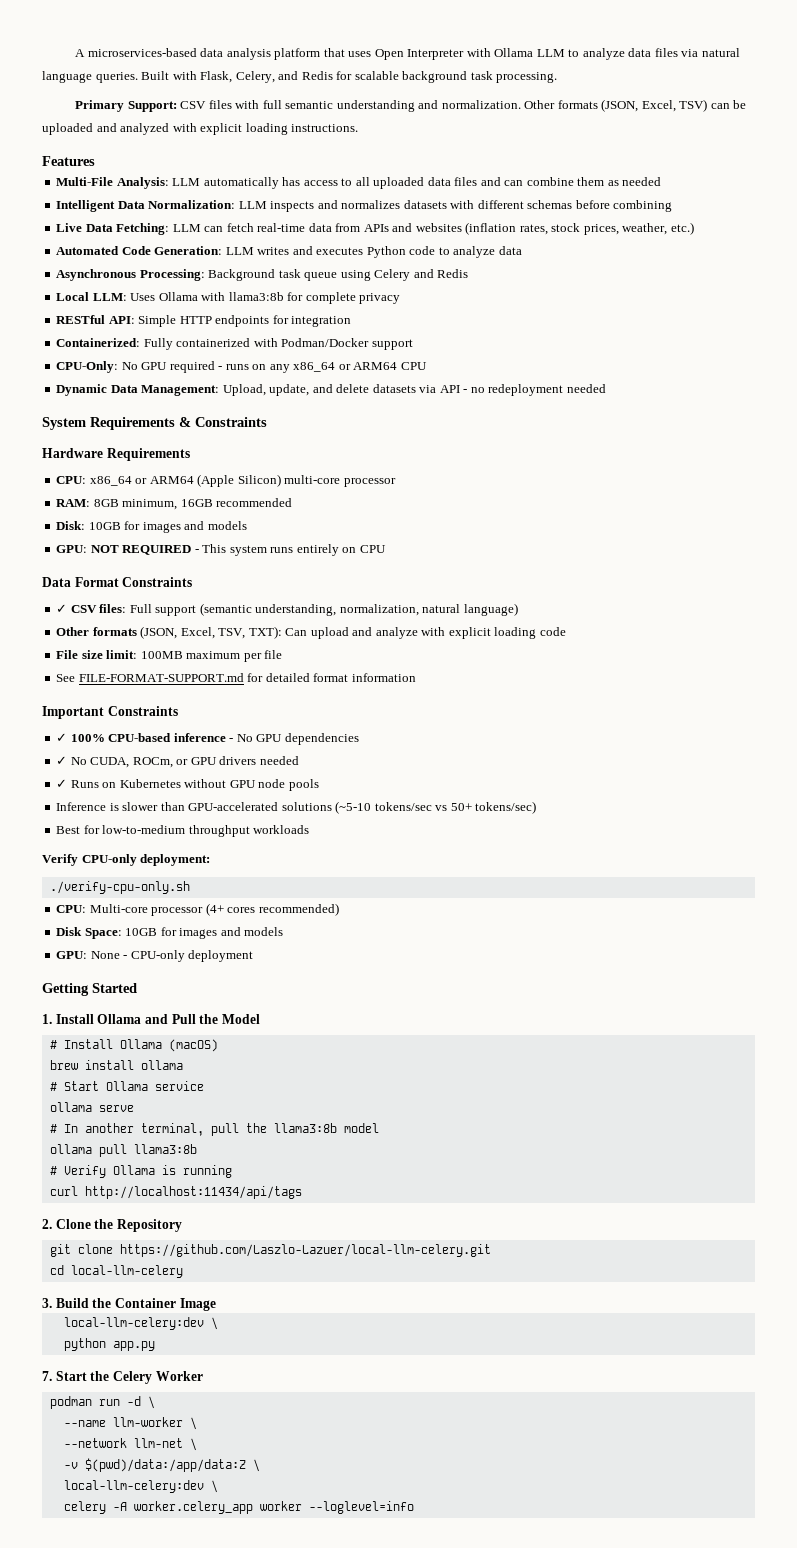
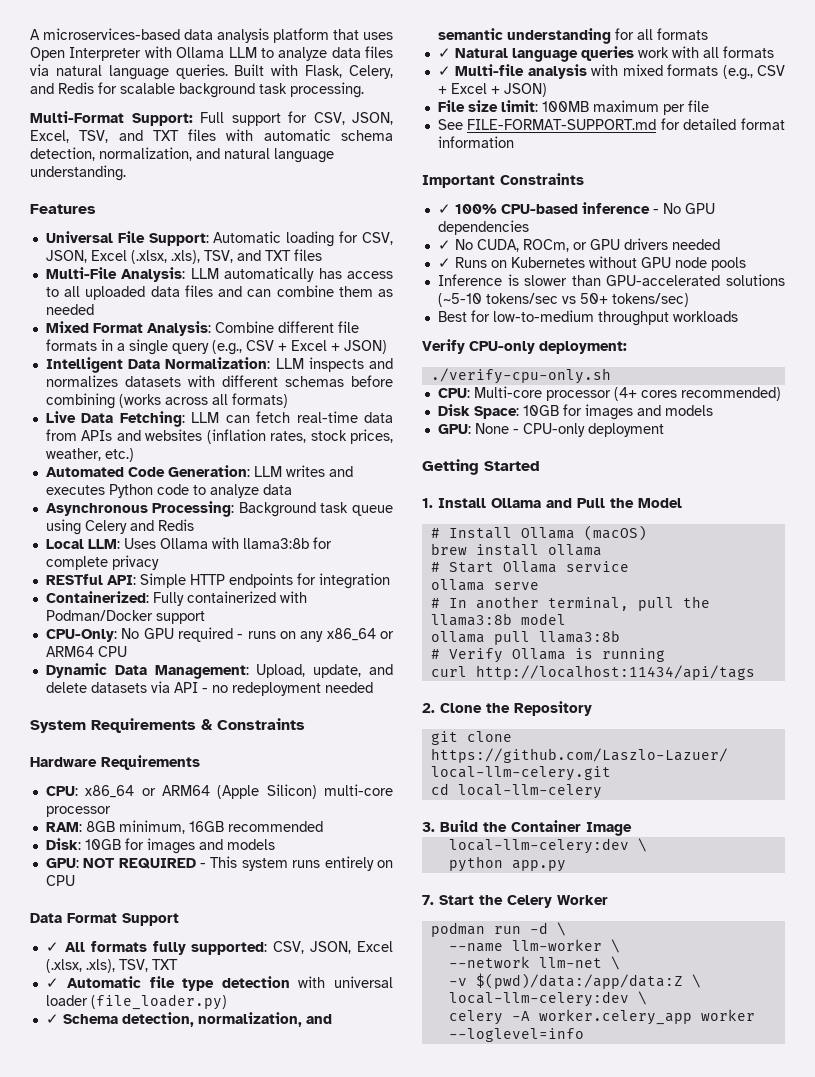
- Primary Support: CSV files with full semantic understanding and normalization. Other formats (JSON, Excel, TSV) can be uploaded and analyzed with explicit loading instructions.
+ Multi-Format Support: Full support for CSV, JSON, Excel, TSV, and TXT files with automatic schema detection, normalization, and natural language understanding.
  Features
+ Universal File Support: Automatic loading for CSV, JSON, Excel (.xlsx, .xls), TSV, and TXT files
+ Mixed Format Analysis: Combine different file formats in a single query (e.g., CSV + Excel + JSON)
- Intelligent Data Normalization: LLM inspects and normalizes datasets with different schemas before combining
+ Intelligent Data Normalization: LLM inspects and normalizes datasets with different schemas before combining (works across all formats)
- Data Format Constraints
- ✓ CSV files: Full support (semantic understanding, normalization, natural language)
- Other formats (JSON, Excel, TSV, TXT): Can upload and analyze with explicit loading code
+ Data Format Support
+ ✓ All formats fully supported: CSV, JSON, Excel (.xlsx, .xls), TSV, TXT
+ ✓ Automatic file type detection with universal loader (file_loader.py)
+ ✓ Schema detection, normalization, and semantic understanding for all formats
+ ✓ Natural language queries work with all formats
+ ✓ Multi-file analysis with mixed formats (e.g., CSV + Excel + JSON)

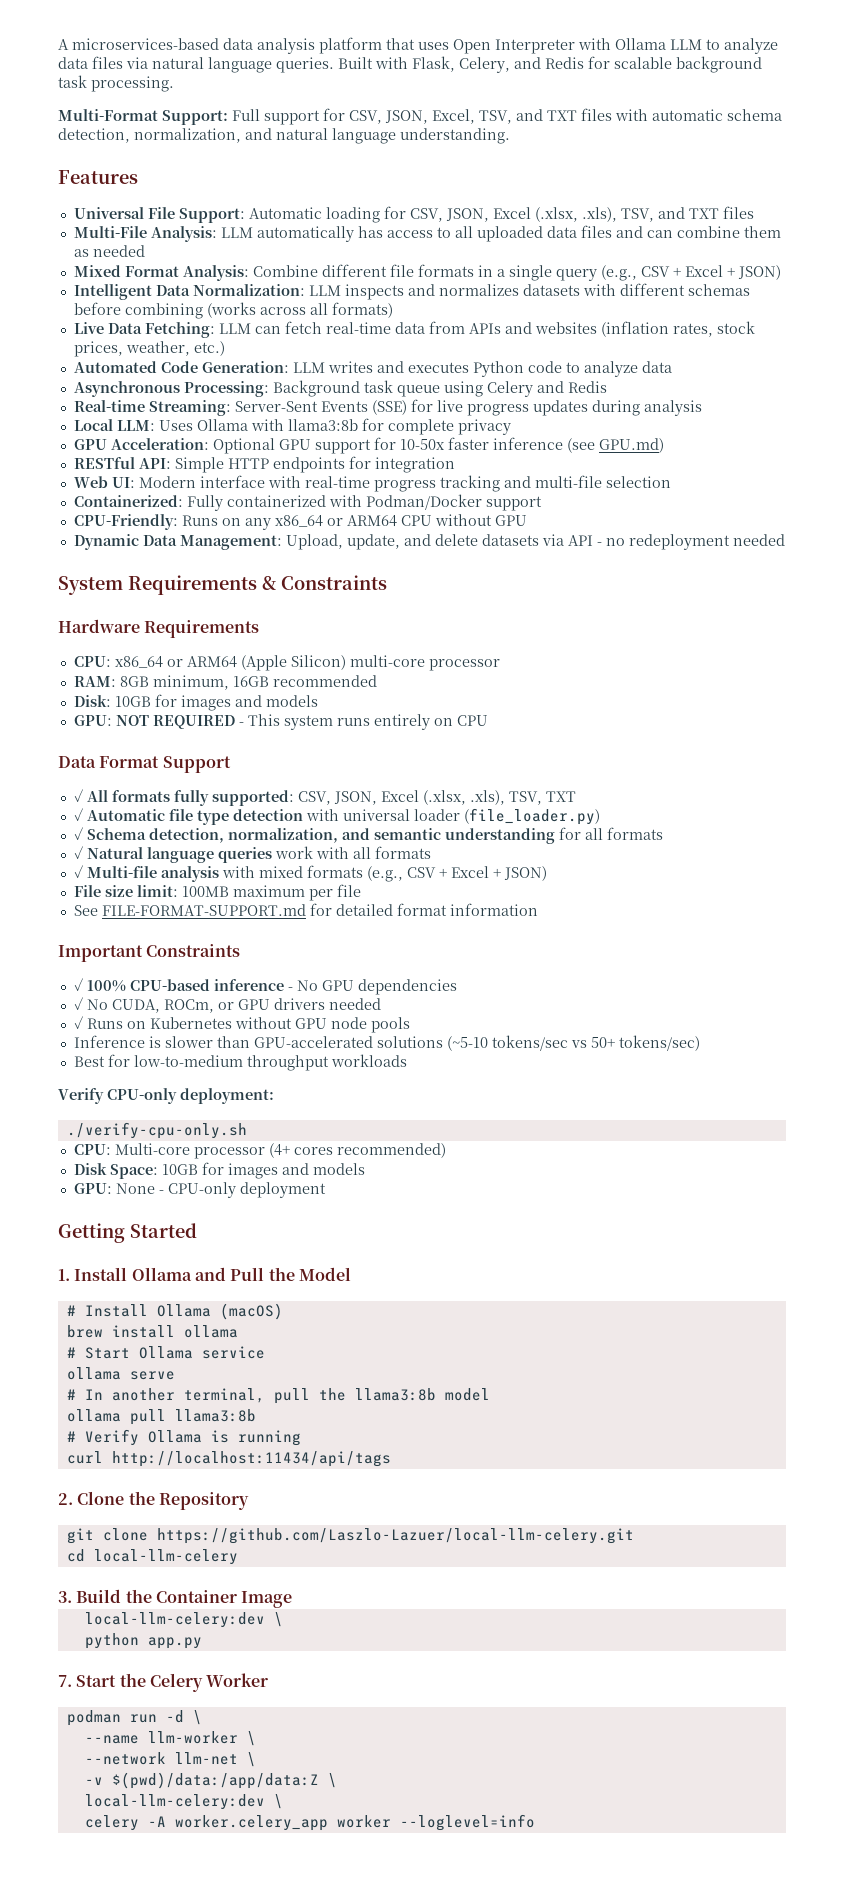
+ Real-time Streaming: Server-Sent Events (SSE) for live progress updates during analysis
+ GPU Acceleration: Optional GPU support for 10-50x faster inference (see GPU.md)
+ Web UI: Modern interface with real-time progress tracking and multi-file selection
- CPU-Only: No GPU required - runs on any x86_64 or ARM64 CPU
+ CPU-Friendly: Runs on any x86_64 or ARM64 CPU without GPU

